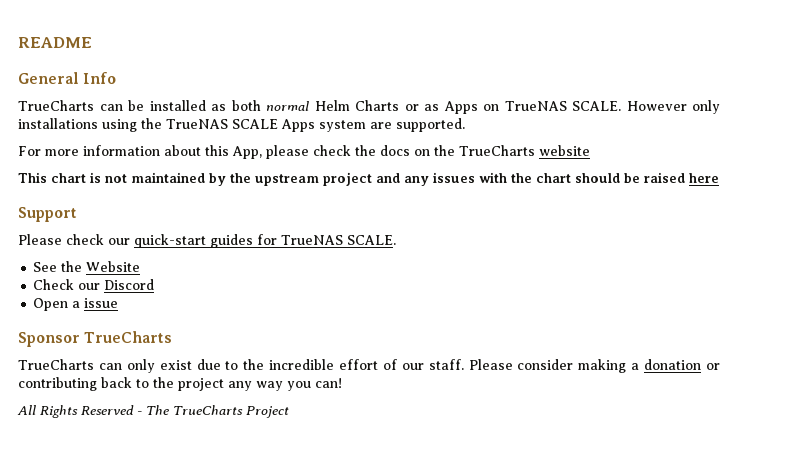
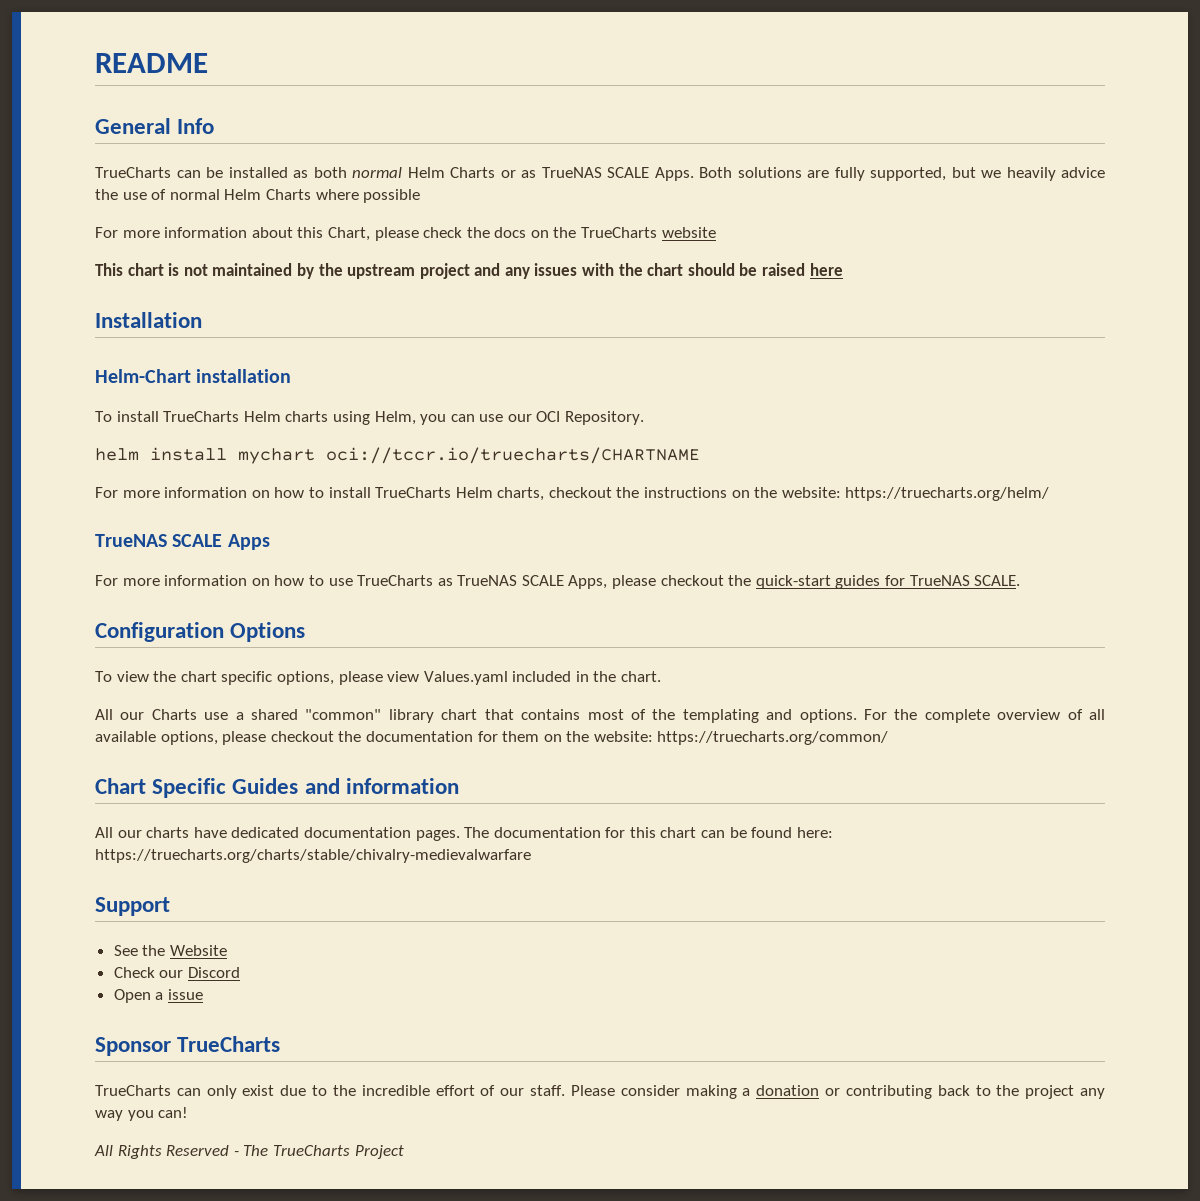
- TrueCharts can be installed as both normal Helm Charts or as Apps on TrueNAS SCALE. However only installations using the TrueNAS SCALE Apps system are supported.
+ TrueCharts can be installed as both normal Helm Charts or as TrueNAS SCALE Apps. Both solutions are fully supported, but we heavily advice the use of normal Helm Charts where possible
- For more information about this App, please check the docs on the TrueCharts website
+ For more information about this Chart, please check the docs on the TrueCharts website
- Support
- Please check our quick-start guides for TrueNAS SCALE.
+ Installation
+ Helm-Chart installation
+ To install TrueCharts Helm charts using Helm, you can use our OCI Repository.
+ helm install mychart oci://tccr.io/truecharts/CHARTNAME
+ For more information on how to install TrueCharts Helm charts, checkout the instructions on the website: https://truecharts.org/helm/
+ TrueNAS SCALE Apps
+ For more information on how to use TrueCharts as TrueNAS SCALE Apps, please checkout the quick-start guides for TrueNAS SCALE.
+ Configuration Options
+ To view the chart specific options, please view Values.yaml included in the chart.
+ All our Charts use a shared "common" library chart that contains most of the templating and options. For the complete overview of all available options, please checkout the documentation for them on the website: https://truecharts.org/common/
+ Chart Specific Guides and information
+ All our charts have dedicated documentation pages. The documentation for this chart can be found here: https://truecharts.org/charts/stable/chivalry-medievalwarfare
+ Support

